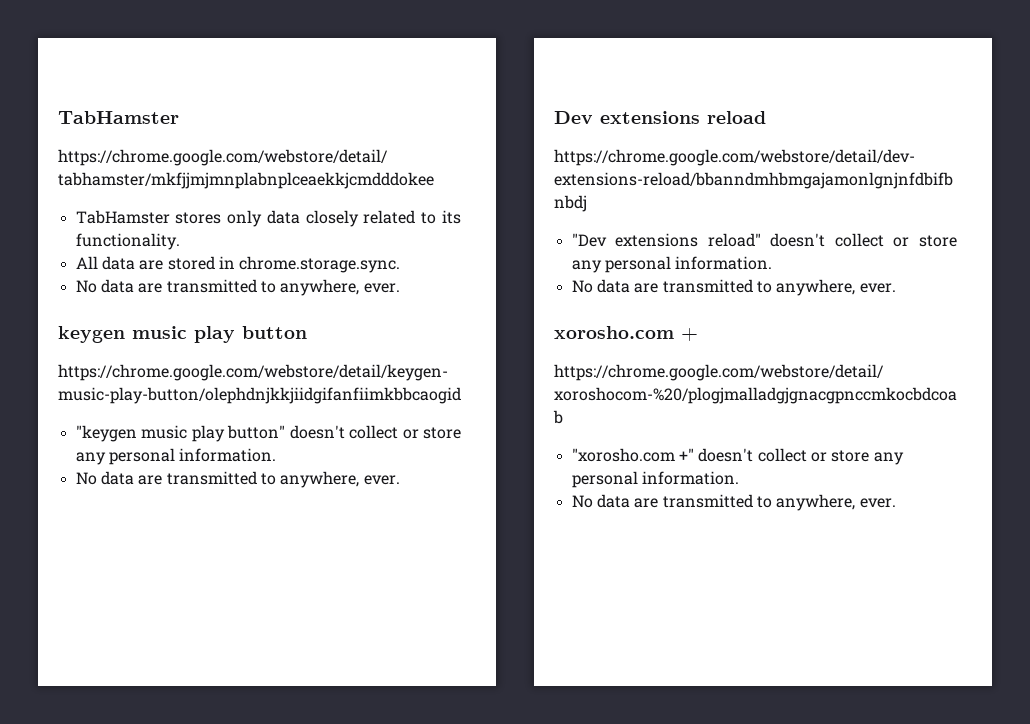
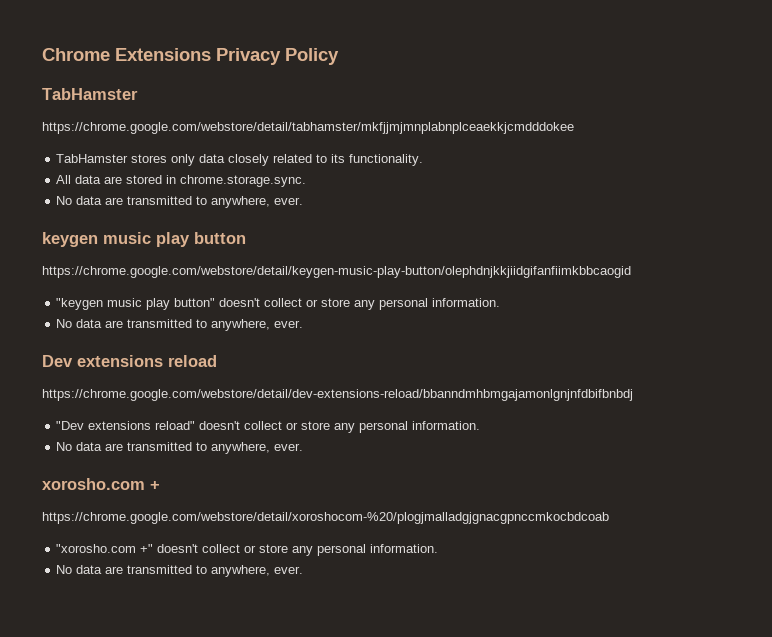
+ Chrome Extensions Privacy Policy

